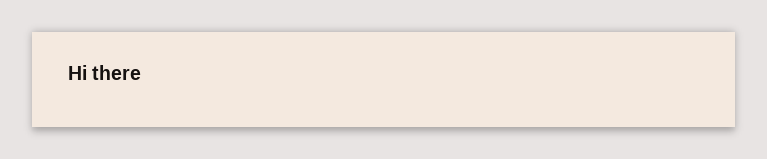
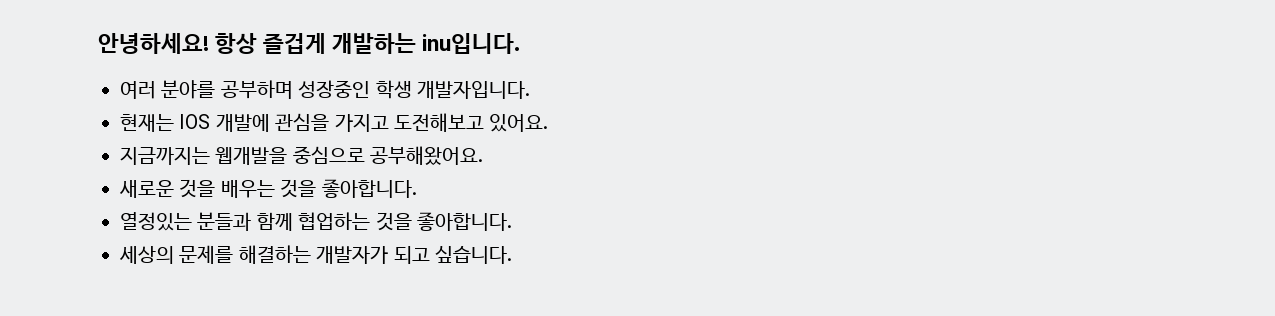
- Hi there
+ 안녕하세요! 항상 즐겁게 개발하는 inu입니다.
+ 여러 분야를 공부하며 성장중인 학생 개발자입니다.
+ 현재는 IOS 개발에 관심을 가지고 도전해보고 있어요.
+ 지금까지는 웹개발을 중심으로 공부해왔어요.
+ 새로운 것을 배우는 것을 좋아합니다.
+ 열정있는 분들과 함께 협업하는 것을 좋아합니다.
+ 세상의 문제를 해결하는 개발자가 되고 싶습니다.

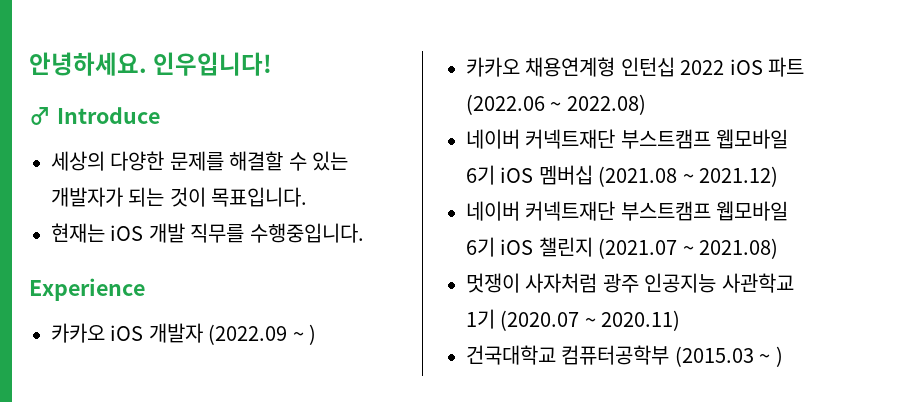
- 안녕하세요! 항상 즐겁게 개발하는 inu입니다.
- 여러 분야를 공부하며 성장중인 학생 개발자입니다.
- 현재는 IOS 개발에 관심을 가지고 도전해보고 있어요.
- 지금까지는 웹개발을 중심으로 공부해왔어요.
- 새로운 것을 배우는 것을 좋아합니다.
- 열정있는 분들과 함께 협업하는 것을 좋아합니다.
- 세상의 문제를 해결하는 개발자가 되고 싶습니다.
+ 안녕하세요. 인우입니다!
+ ♂ Introduce
+ 세상의 다양한 문제를 해결할 수 있는 개발자가 되는 것이 목표입니다.
+ 현재는 iOS 개발 직무를 수행중입니다.
+ Experience
+ 카카오 iOS 개발자 (2022.09 ~ )
+ 카카오 채용연계형 인턴십 2022 iOS 파트 (2022.06 ~ 2022.08)
+ 네이버 커넥트재단 부스트캠프 웹모바일 6기 iOS 멤버십 (2021.08 ~ 2021.12)
+ 네이버 커넥트재단 부스트캠프 웹모바일 6기 iOS 챌린지 (2021.07 ~ 2021.08)
+ 멋쟁이 사자처럼 광주 인공지능 사관학교 1기 (2020.07 ~ 2020.11)
+ 건국대학교 컴퓨터공학부 (2015.03 ~ )

